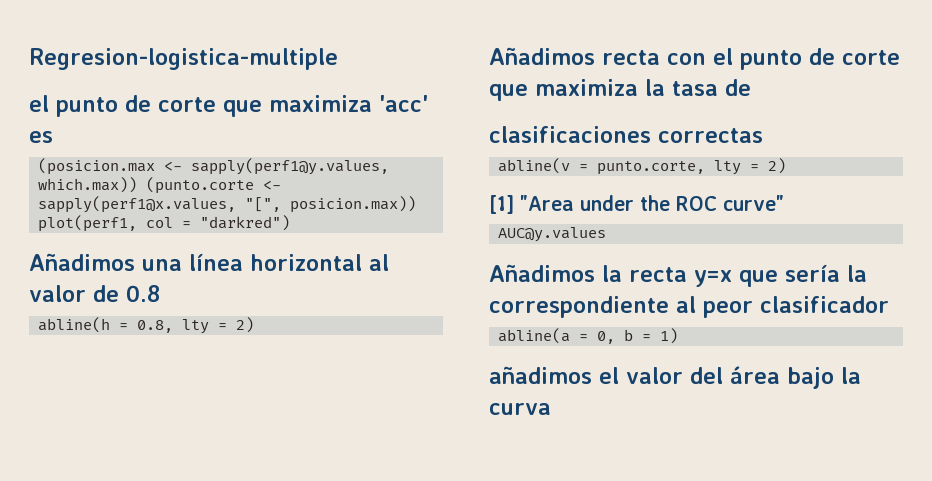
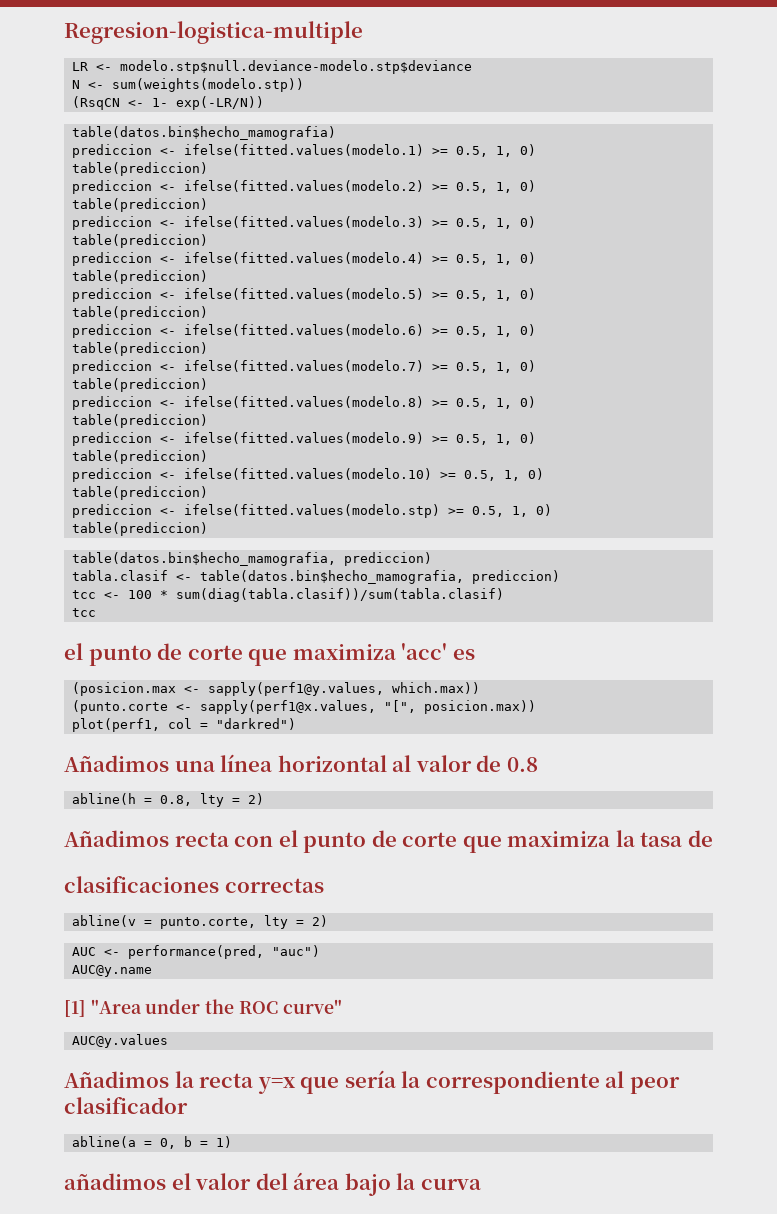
+ LR <- modelo.stp$null.deviance-modelo.stp$deviance
+ N <- sum(weights(modelo.stp))
+ (RsqCN <- 1- exp(-LR/N))
+ table(datos.bin$hecho_mamografia)
+ prediccion <- ifelse(fitted.values(modelo.1) >= 0.5, 1, 0)
+ table(prediccion)
+ prediccion <- ifelse(fitted.values(modelo.2) >= 0.5, 1, 0)
+ table(prediccion)
+ prediccion <- ifelse(fitted.values(modelo.3) >= 0.5, 1, 0)
+ table(prediccion)
+ prediccion <- ifelse(fitted.values(modelo.4) >= 0.5, 1, 0)
+ table(prediccion)
+ prediccion <- ifelse(fitted.values(modelo.5) >= 0.5, 1, 0)
+ table(prediccion)
+ prediccion <- ifelse(fitted.values(modelo.6) >= 0.5, 1, 0)
+ table(prediccion)
+ prediccion <- ifelse(fitted.values(modelo.7) >= 0.5, 1, 0)
+ table(prediccion)
+ prediccion <- ifelse(fitted.values(modelo.8) >= 0.5, 1, 0)
+ table(prediccion)
+ prediccion <- ifelse(fitted.values(modelo.9) >= 0.5, 1, 0)
+ table(prediccion)
+ prediccion <- ifelse(fitted.values(modelo.10) >= 0.5, 1, 0)
+ table(prediccion)
+ prediccion <- ifelse(fitted.values(modelo.stp) >= 0.5, 1, 0)
+ table(prediccion)
+ table(datos.bin$hecho_mamografia, prediccion)
+ tabla.clasif <- table(datos.bin$hecho_mamografia, prediccion)
+ tcc <- 100 * sum(diag(tabla.clasif))/sum(tabla.clasif)
+ tcc
- (posicion.max <- sapply(perf1@y.values, which.max)) (punto.corte <- sapply(perf1@x.values, "[", posicion.max))
+ (posicion.max <- sapply(perf1@y.values, which.max))
+ (punto.corte <- sapply(perf1@x.values, "[", posicion.max))
+ AUC <- performance(pred, "auc")
+ AUC@y.name

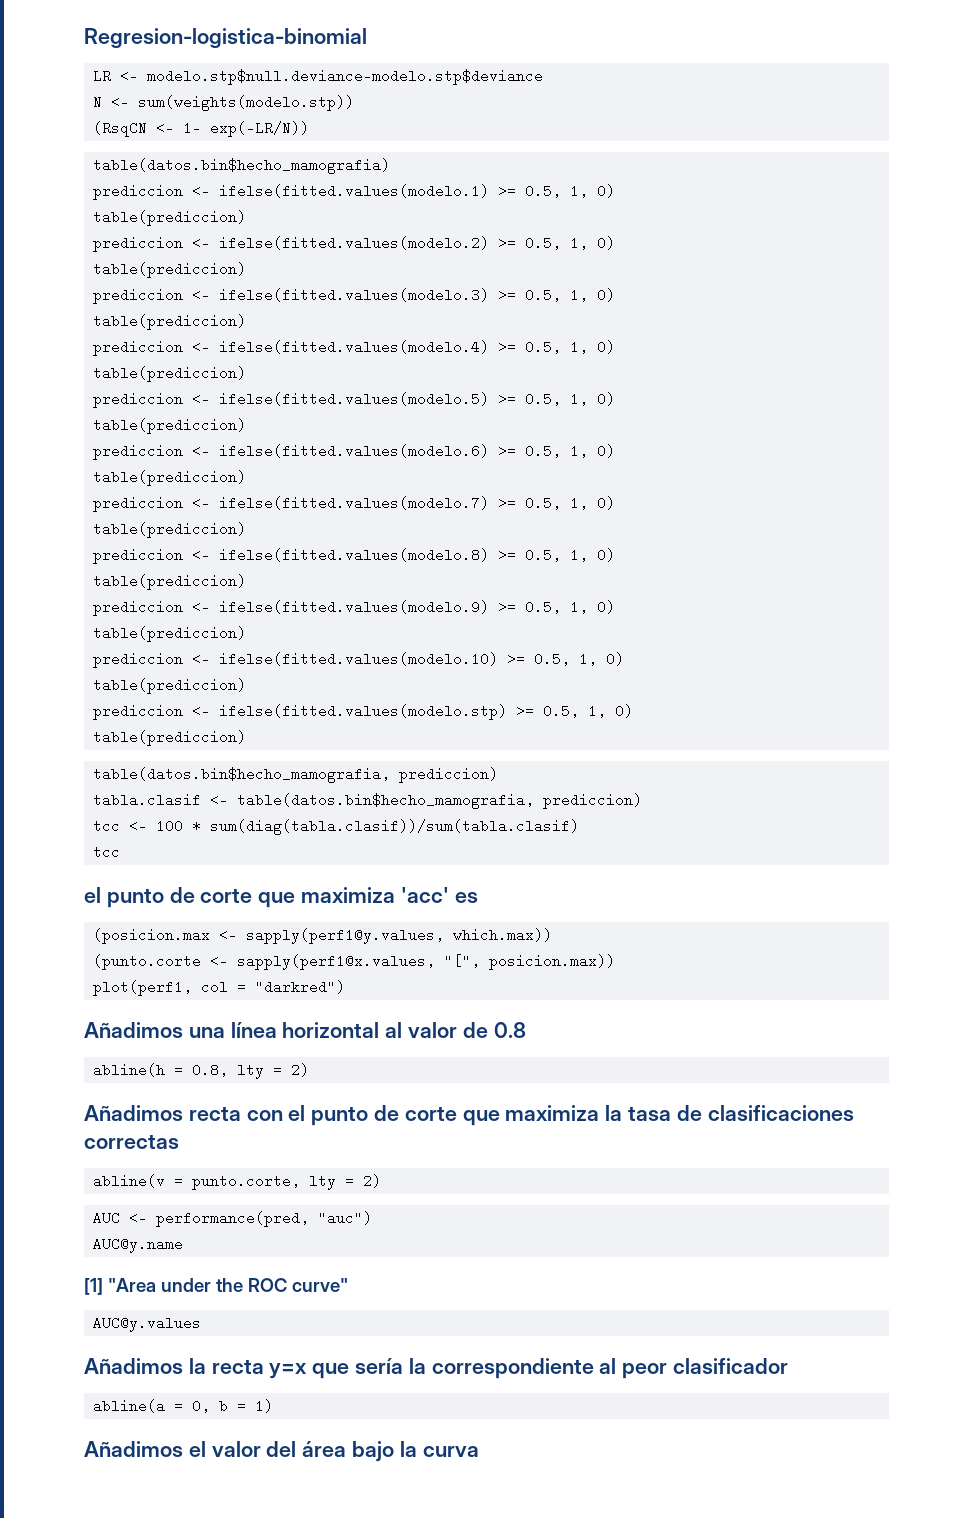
- Regresion-logistica-multiple
+ Regresion-logistica-binomial
- Añadimos recta con el punto de corte que maximiza la tasa de
- clasificaciones correctas
+ Añadimos recta con el punto de corte que maximiza la tasa de clasificaciones correctas
- añadimos el valor del área bajo la curva
+ Añadimos el valor del área bajo la curva

